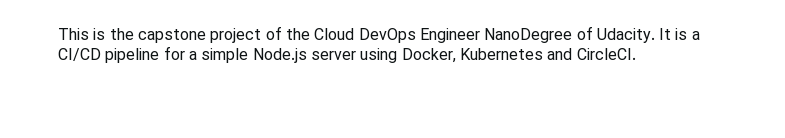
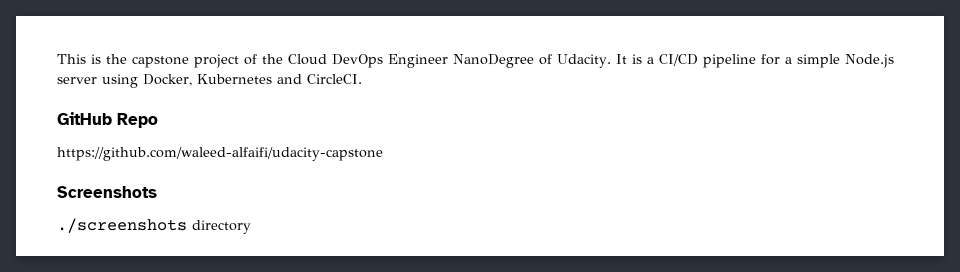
+ GitHub Repo
+ https://github.com/waleed-alfaifi/udacity-capstone
+ Screenshots
+ ./screenshots directory

